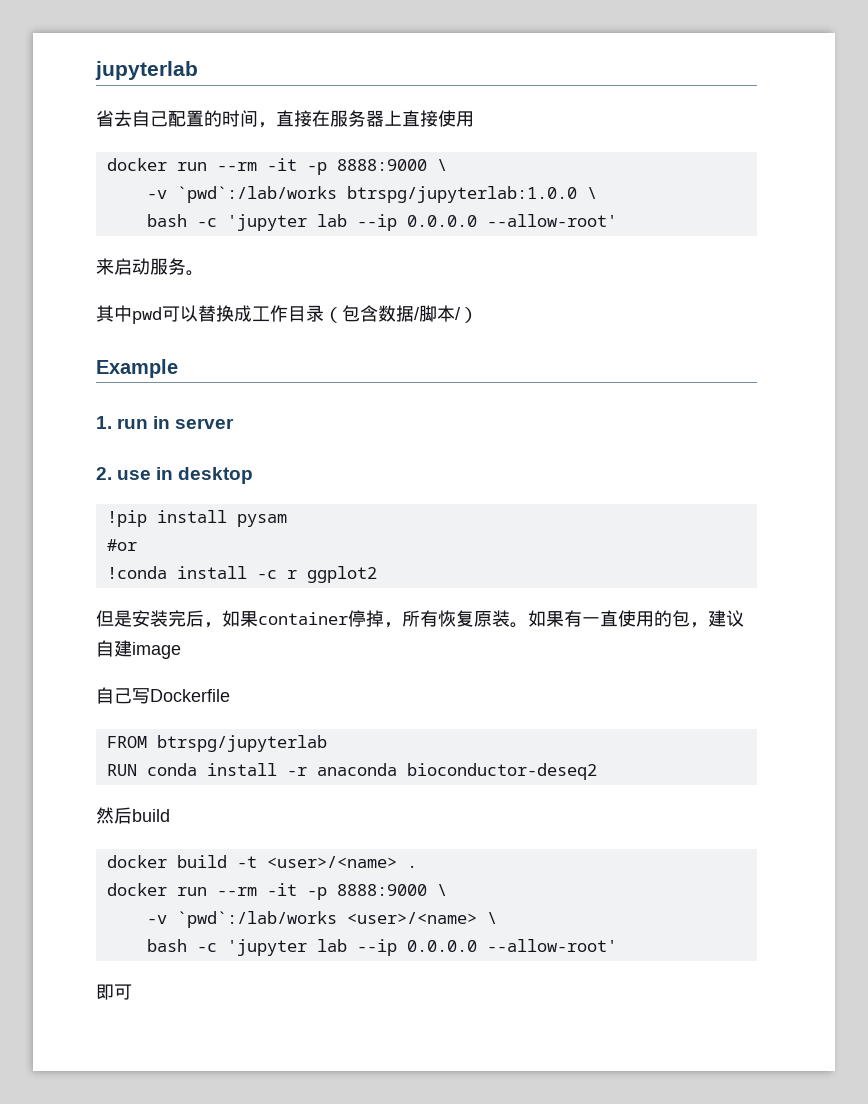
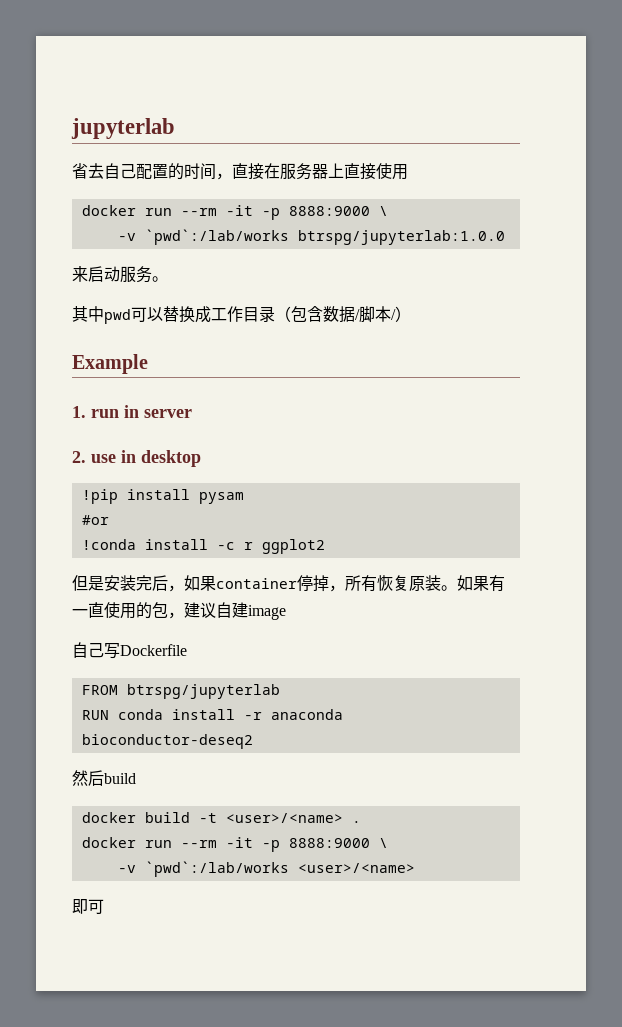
- -v `pwd`:/lab/works btrspg/jupyterlab:1.0.0 \
- bash -c 'jupyter lab --ip 0.0.0.0 --allow-root'
+ -v `pwd`:/lab/works btrspg/jupyterlab:1.0.0
- -v `pwd`:/lab/works <user>/<name> \
- bash -c 'jupyter lab --ip 0.0.0.0 --allow-root'
+ -v `pwd`:/lab/works <user>/<name>

